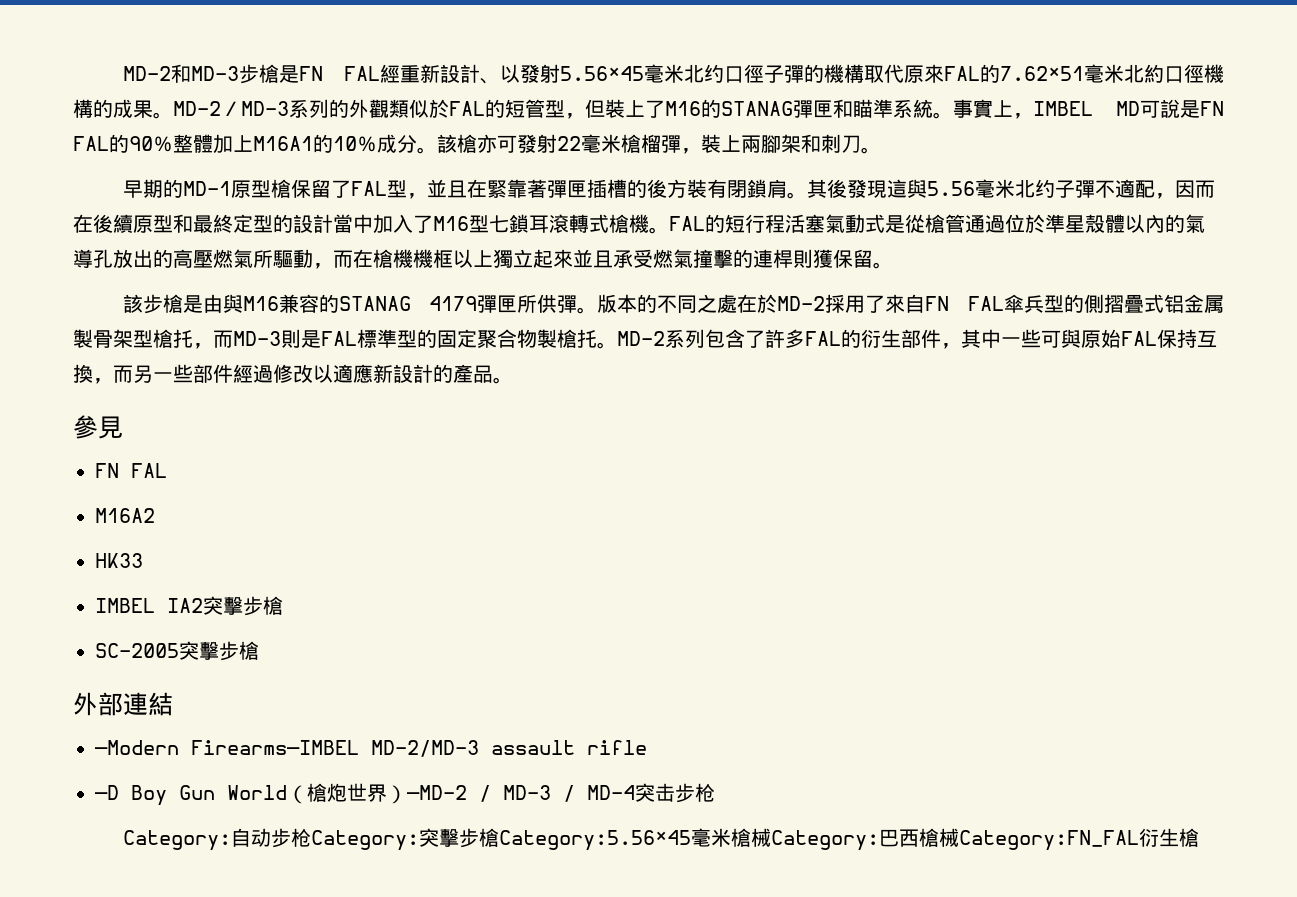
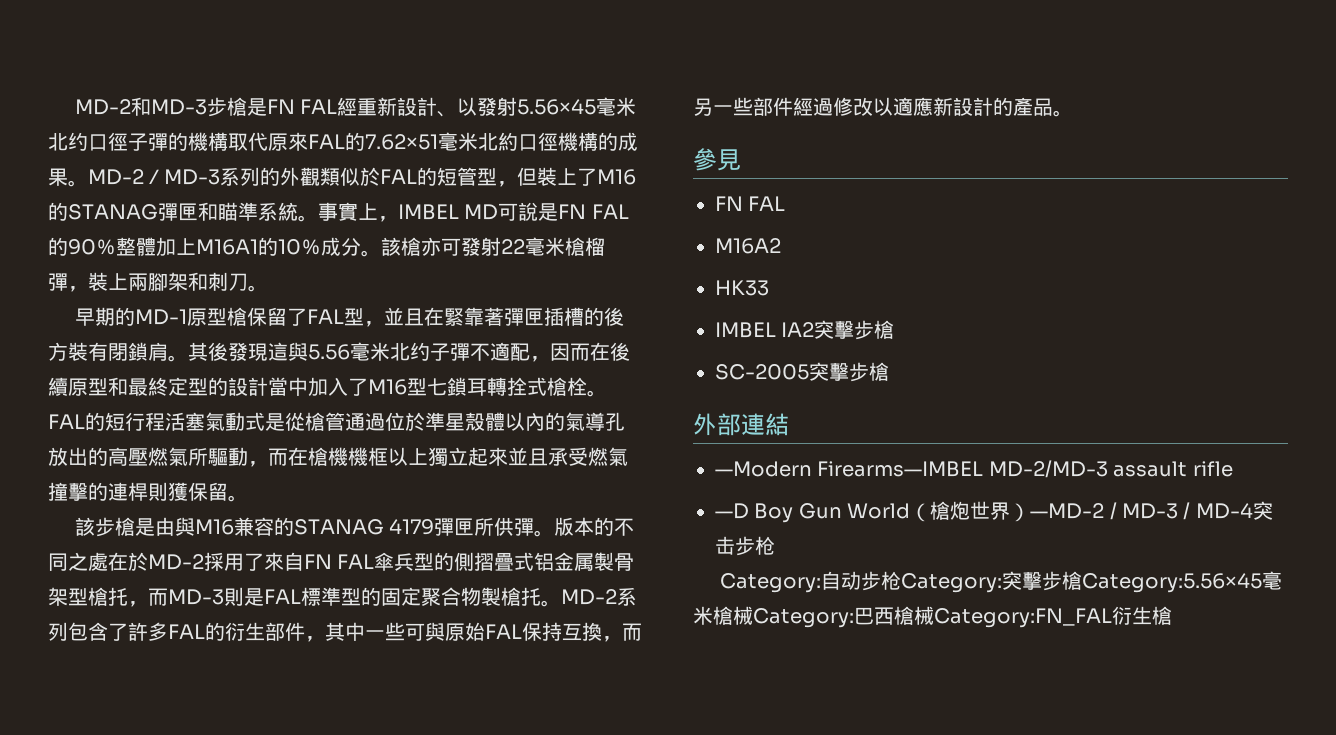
- 其後發現這與5.56毫米北约子彈不適配，因而在後續原型和最終定型的設計當中加入了M16型七鎖耳滾轉式槍機。
+ 其後發現這與5.56毫米北约子彈不適配，因而在後續原型和最終定型的設計當中加入了M16型七鎖耳轉拴式槍栓。

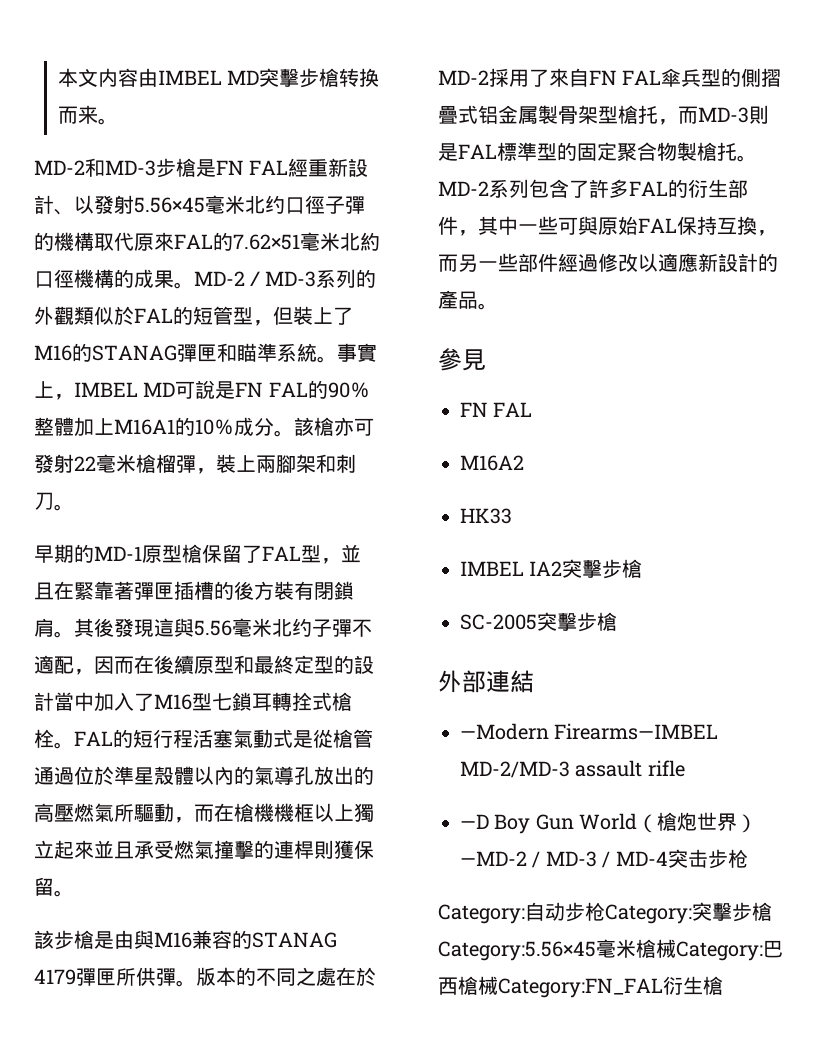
+ 本文内容由IMBEL MD突擊步槍转换而来。

